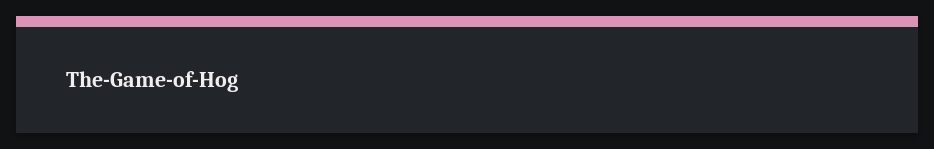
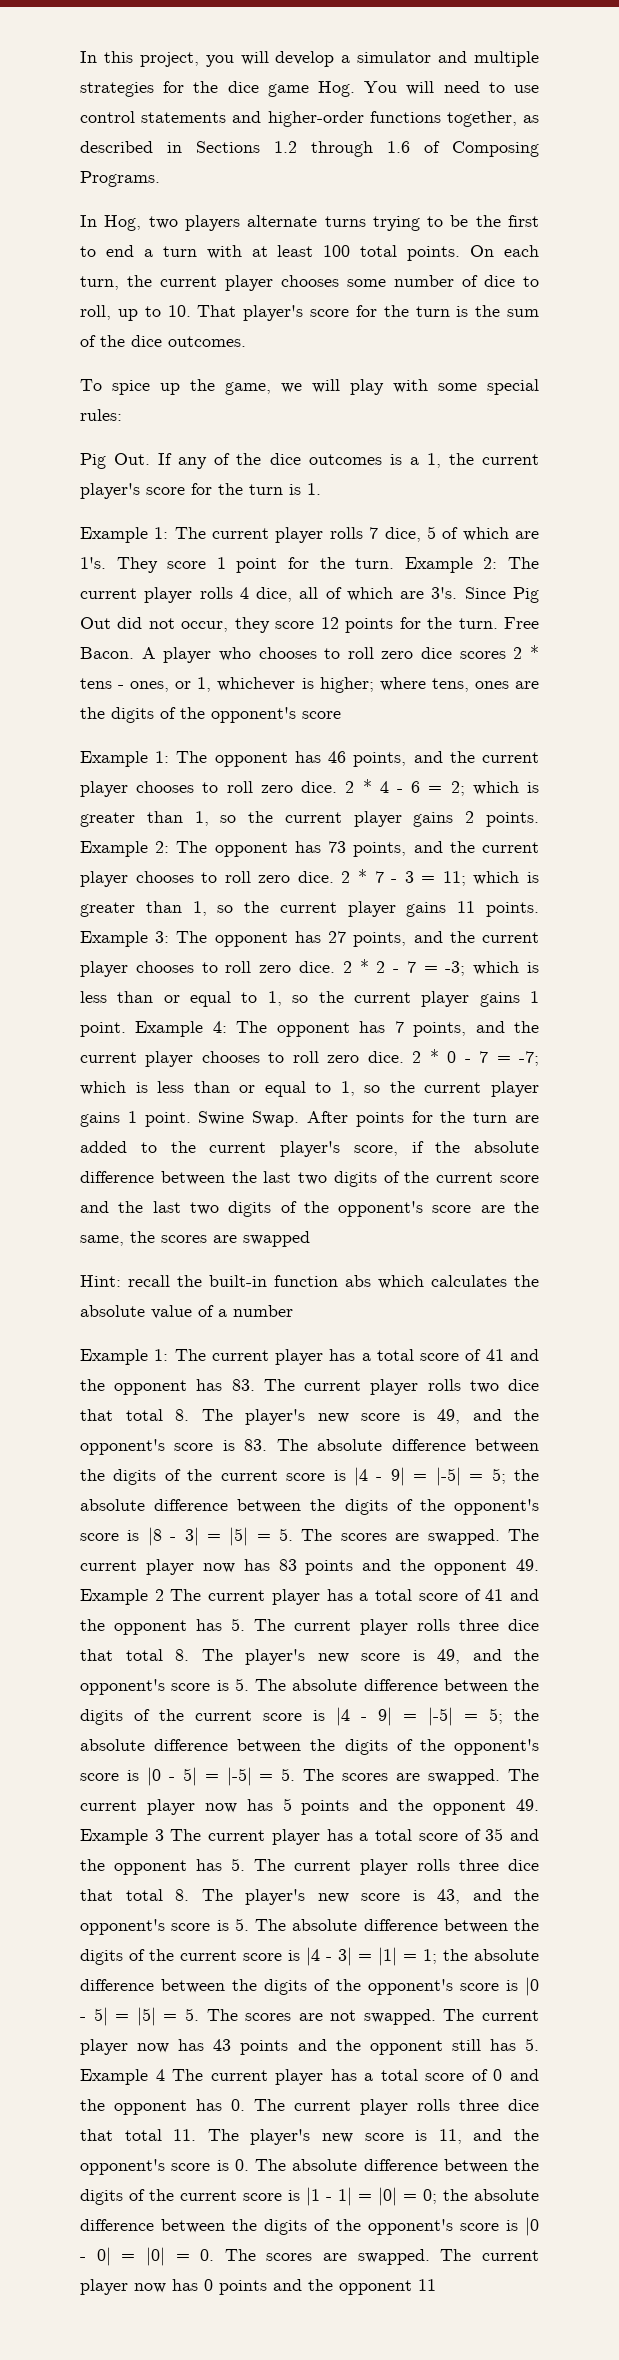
- The-Game-of-Hog
+ In this project, you will develop a simulator and multiple strategies for the dice game Hog. You will need to use control statements and higher-order functions together, as described in Sections 1.2 through 1.6 of Composing Programs.
+ In Hog, two players alternate turns trying to be the first to end a turn with at least 100 total points. On each turn, the current player chooses some number of dice to roll, up to 10. That player's score for the turn is the sum of the dice outcomes.
+ To spice up the game, we will play with some special rules:
+ Pig Out. If any of the dice outcomes is a 1, the current player's score for the turn is 1.
+ Example 1: The current player rolls 7 dice, 5 of which are 1's. They score 1 point for the turn. Example 2: The current player rolls 4 dice, all of which are 3's. Since Pig Out did not occur, they score 12 points for the turn. Free Bacon. A player who chooses to roll zero dice scores 2 * tens - ones, or 1, whichever is higher; where tens, ones are the digits of the opponent's score
+ Example 1: The opponent has 46 points, and the current player chooses to roll zero dice. 2 * 4 - 6 = 2; which is greater than 1, so the current player gains 2 points. Example 2: The opponent has 73 points, and the current player chooses to roll zero dice. 2 * 7 - 3 = 11; which is greater than 1, so the current player gains 11 points. Example 3: The opponent has 27 points, and the current player chooses to roll zero dice. 2 * 2 - 7 = -3; which is less than or equal to 1, so the current player gains 1 point. Example 4: The opponent has 7 points, and the current player chooses to roll zero dice. 2 * 0 - 7 = -7; which is less than or equal to 1, so the current player gains 1 point. Swine Swap. After points for the turn are added to the current player's score, if the absolute difference between the last two digits of the current score and the last two digits of the opponent's score are the same, the scores are swapped
+ Hint: recall the built-in function abs which calculates the absolute value of a number
+ Example 1: The current player has a total score of 41 and the opponent has 83. The current player rolls two dice that total 8. The player's new score is 49, and the opponent's score is 83. The absolute difference between the digits of the current score is |4 - 9| = |-5| = 5; the absolute difference between the digits of the opponent's score is |8 - 3| = |5| = 5. The scores are swapped. The current player now has 83 points and the opponent 49. Example 2 The current player has a total score of 41 and the opponent has 5. The current player rolls three dice that total 8. The player's new score is 49, and the opponent's score is 5. The absolute difference between the digits of the current score is |4 - 9| = |-5| = 5; the absolute difference between the digits of the opponent's score is |0 - 5| = |-5| = 5. The scores are swapped. The current player now has 5 points and the opponent 49. Example 3 The current player has a total score of 35 and the opponent has 5. The current player rolls three dice that total 8. The player's new score is 43, and the opponent's score is 5. The absolute difference between the digits of the current score is |4 - 3| = |1| = 1; the absolute difference between the digits of the opponent's score is |0 - 5| = |5| = 5. The scores are not swapped. The current player now has 43 points and the opponent still has 5. Example 4 The current player has a total score of 0 and the opponent has 0. The current player rolls three dice that total 11. The player's new score is 11, and the opponent's score is 0. The absolute difference between the digits of the current score is |1 - 1| = |0| = 0; the absolute difference between the digits of the opponent's score is |0 - 0| = |0| = 0. The scores are swapped. The current player now has 0 points and the opponent 11

